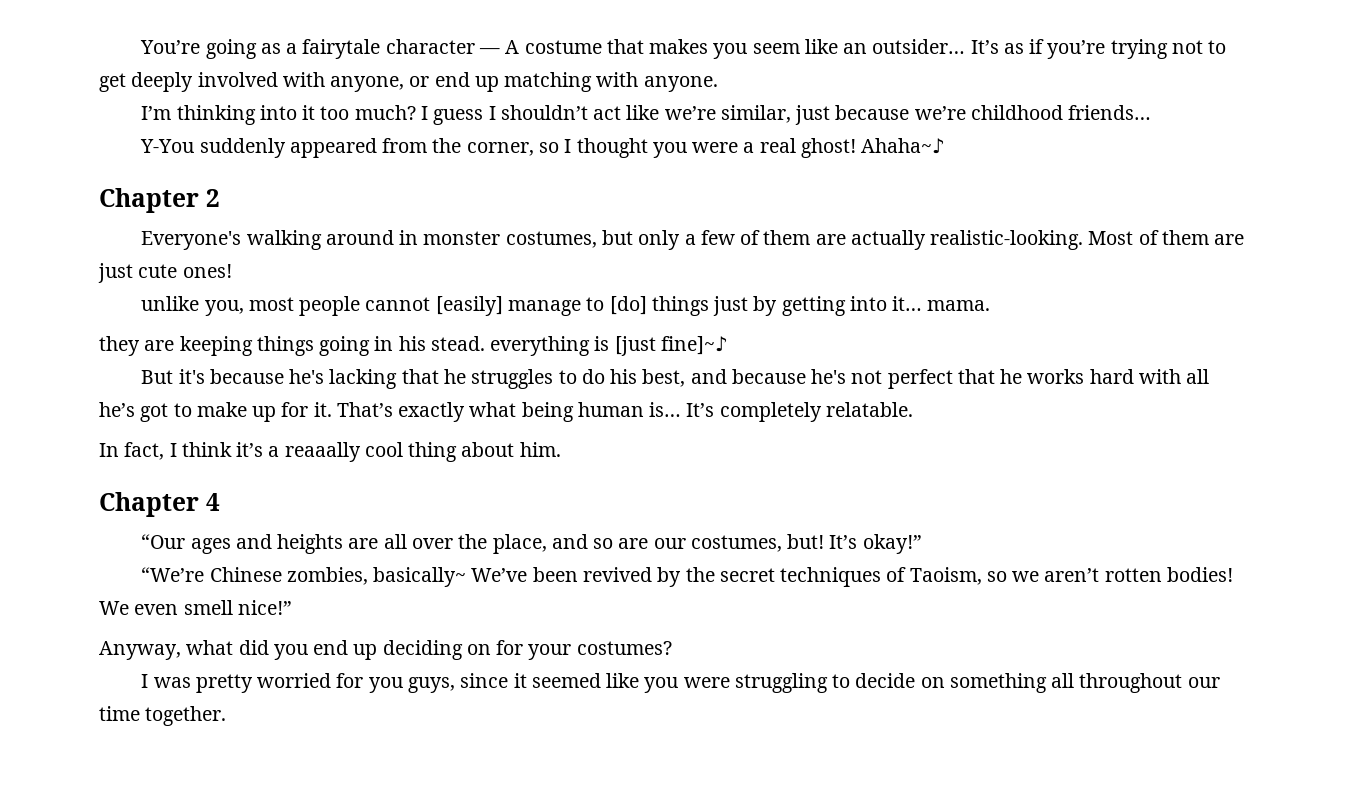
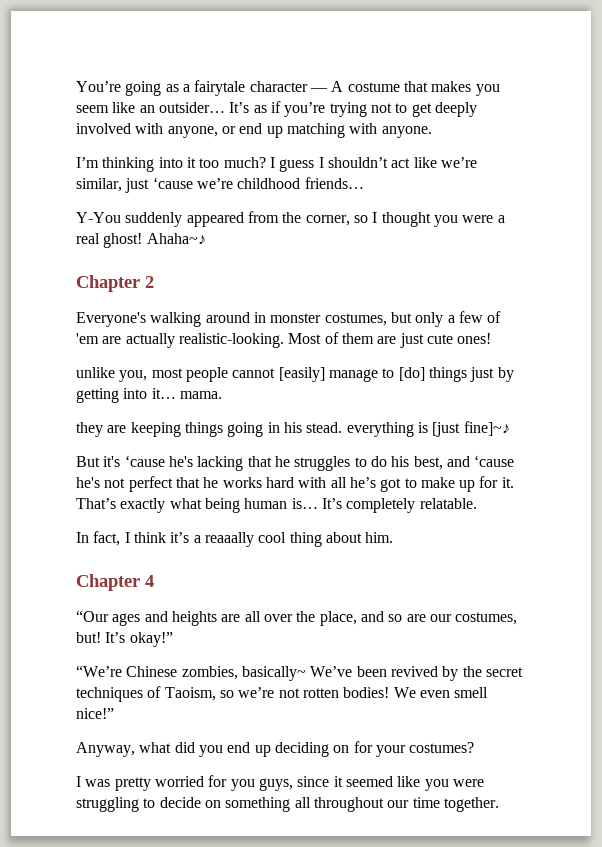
- I guess I shouldn’t act like we’re similar, just because we’re childhood friends…
+ I guess I shouldn’t act like we’re similar, just ‘cause we’re childhood friends…
- Everyone's walking around in monster costumes, but only a few of them are actually realistic-looking.
+ Everyone's walking around in monster costumes, but only a few of 'em are actually realistic-looking.
- But it's because he's lacking that he struggles to do his best, and because he's not perfect that he works hard with all he’s got to make up for it.
+ But it's ‘cause he's lacking that he struggles to do his best, and ‘cause he's not perfect that he works hard with all he’s got to make up for it.
- “We’re Chinese zombies, basically~ We’ve been revived by the secret techniques of Taoism, so we aren’t rotten bodies!
+ “We’re Chinese zombies, basically~ We’ve been revived by the secret techniques of Taoism, so we’re not rotten bodies!

